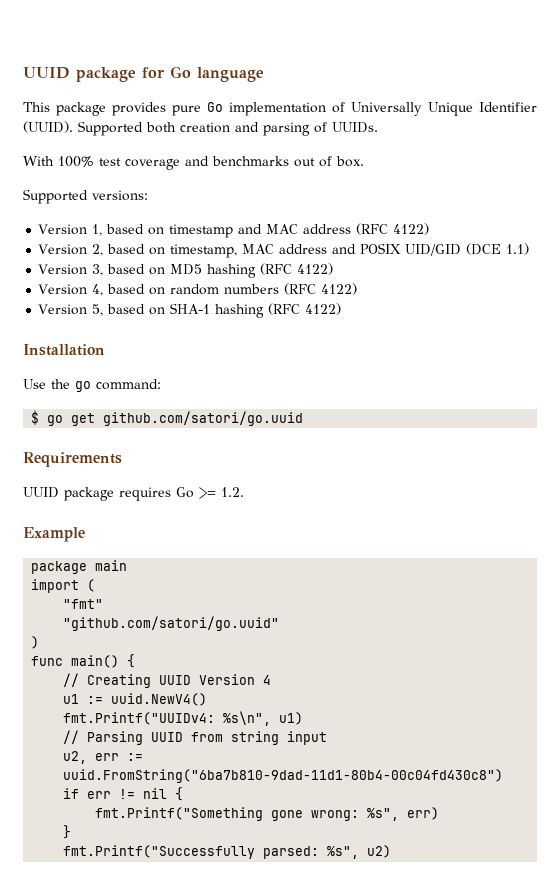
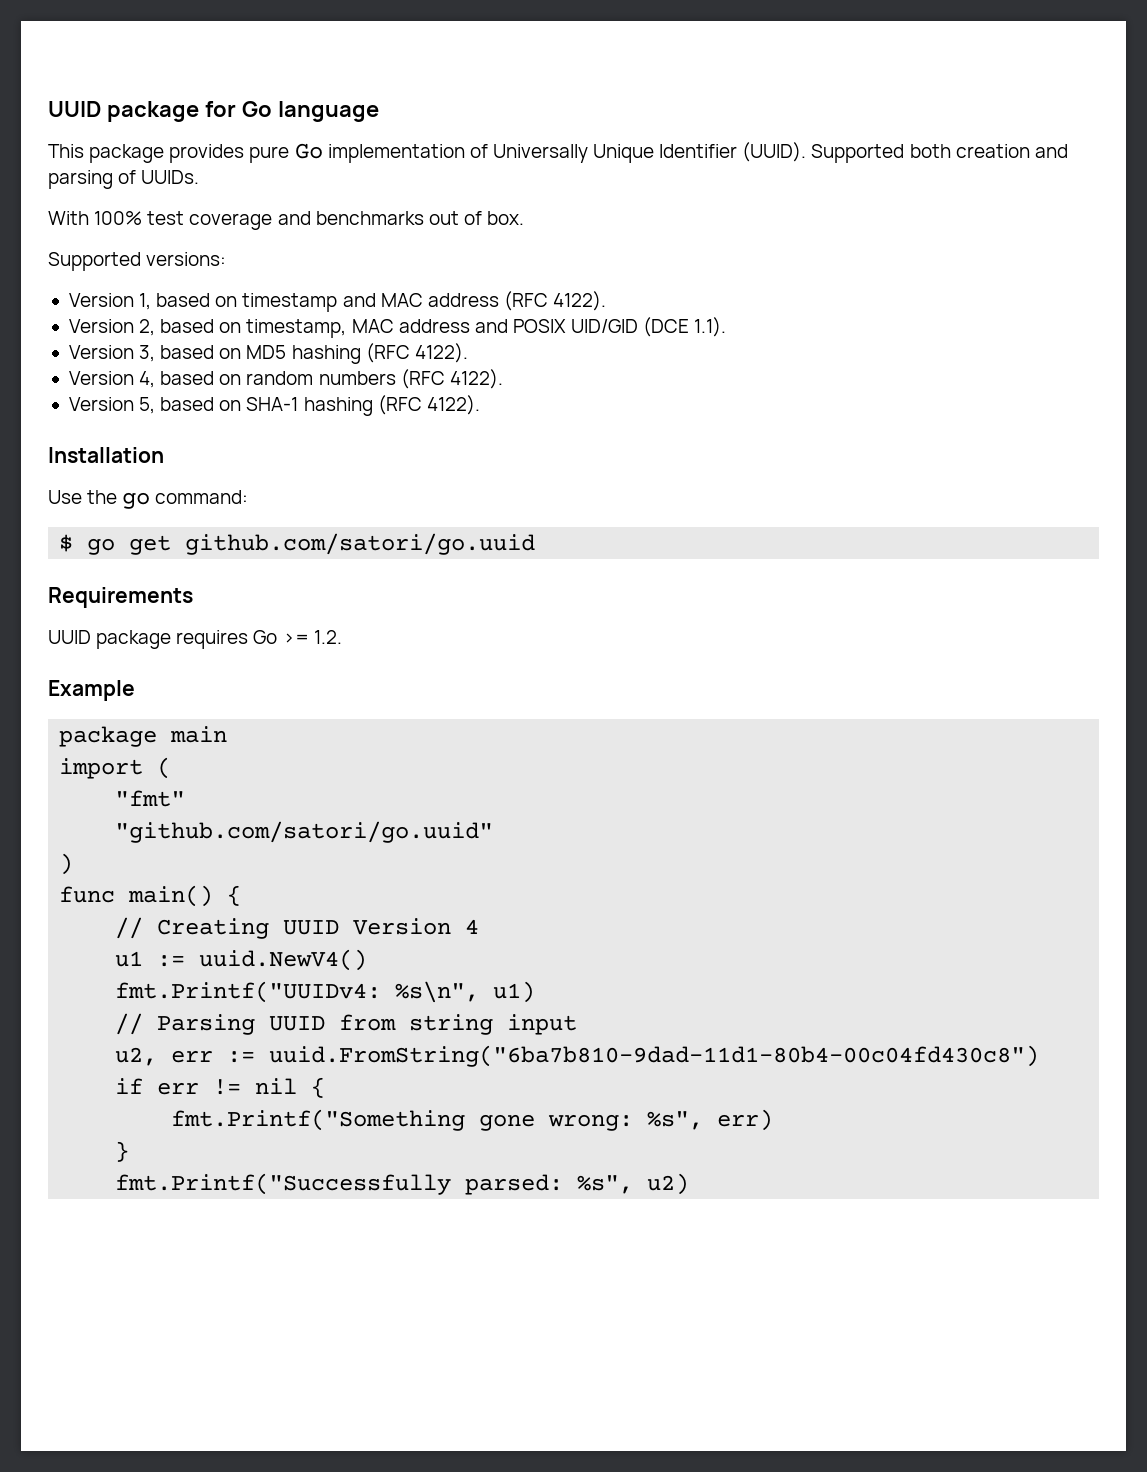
- Version 1, based on timestamp and MAC address (RFC 4122)
+ Version 1, based on timestamp and MAC address (RFC 4122).
- Version 2, based on timestamp, MAC address and POSIX UID/GID (DCE 1.1)
+ Version 2, based on timestamp, MAC address and POSIX UID/GID (DCE 1.1).
- Version 3, based on MD5 hashing (RFC 4122)
+ Version 3, based on MD5 hashing (RFC 4122).
- Version 4, based on random numbers (RFC 4122)
+ Version 4, based on random numbers (RFC 4122).
- Version 5, based on SHA-1 hashing (RFC 4122)
+ Version 5, based on SHA-1 hashing (RFC 4122).

